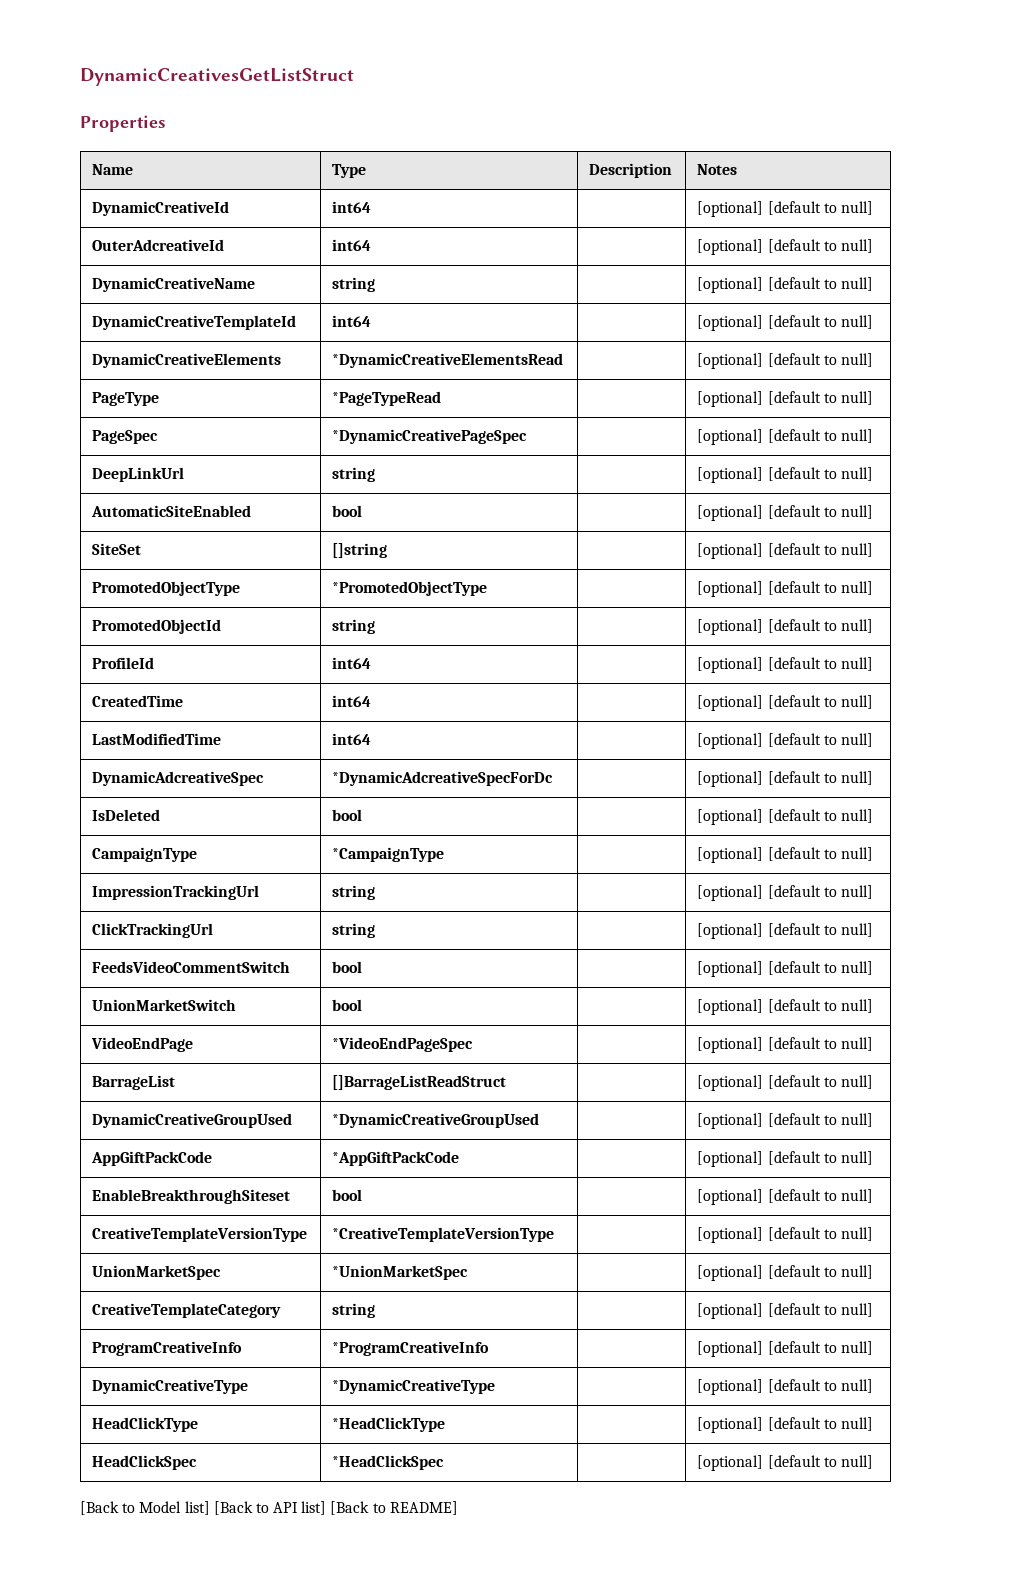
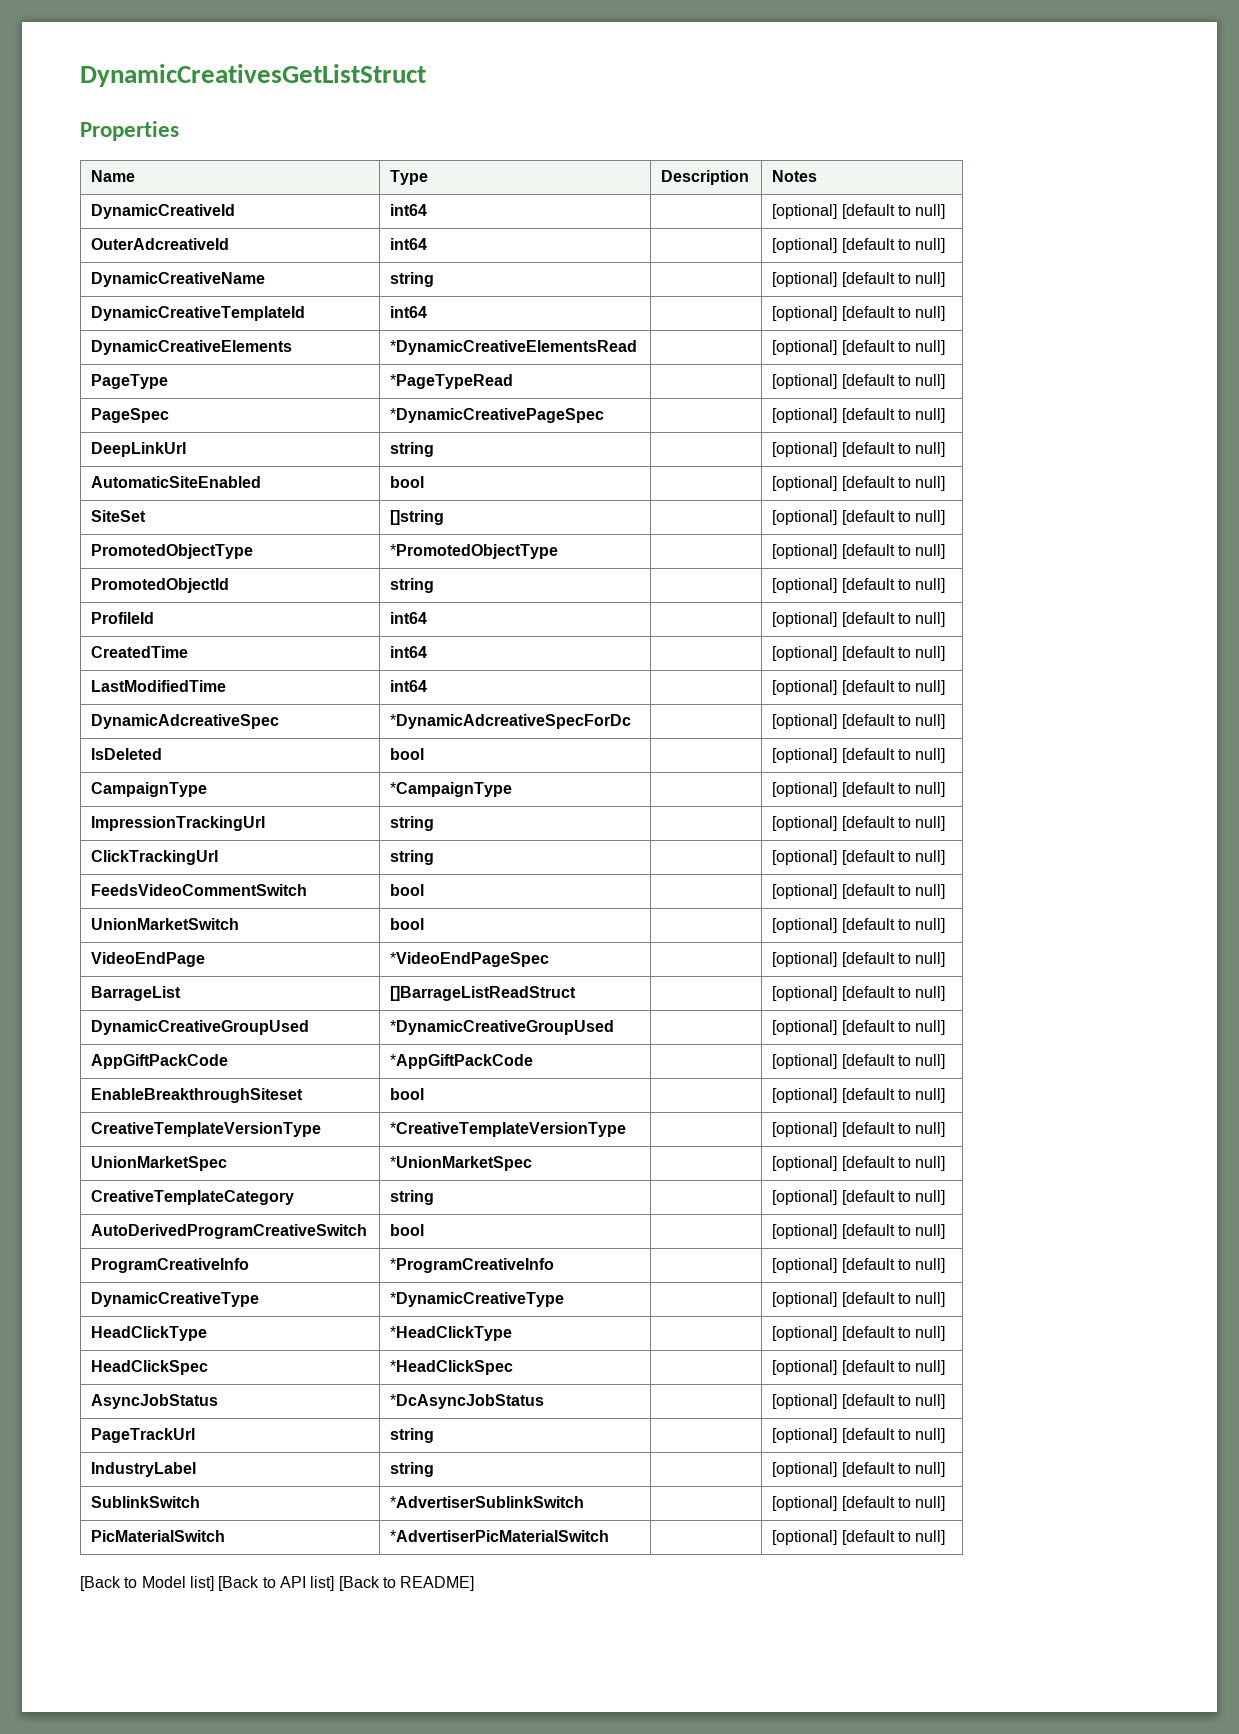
+ AutoDerivedProgramCreativeSwitch | bool | | [optional] [default to null]
+ AsyncJobStatus | *DcAsyncJobStatus | | [optional] [default to null]
+ PageTrackUrl | string | | [optional] [default to null]
+ IndustryLabel | string | | [optional] [default to null]
+ SublinkSwitch | *AdvertiserSublinkSwitch | | [optional] [default to null]
+ PicMaterialSwitch | *AdvertiserPicMaterialSwitch | | [optional] [default to null]

